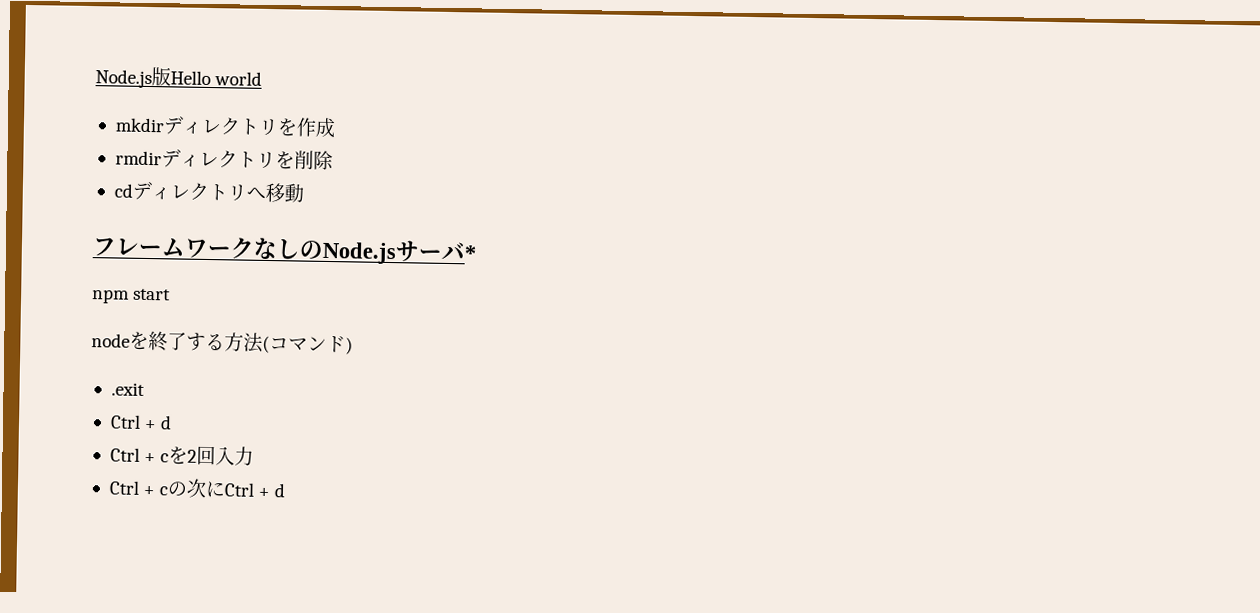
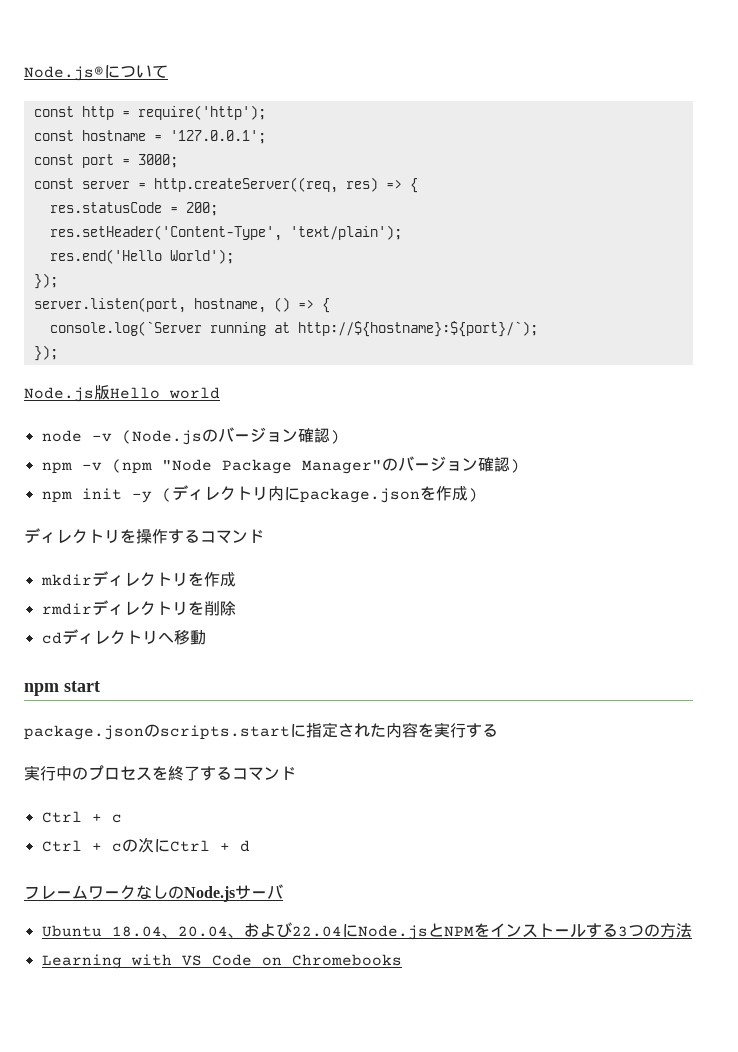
+ Node.js®について
+ const http = require('http');
+ const hostname = '127.0.0.1';
+ const port = 3000;
+ const server = http.createServer((req, res) => {
+ res.statusCode = 200;
+ res.setHeader('Content-Type', 'text/plain');
+ res.end('Hello World');
+ });
+ server.listen(port, hostname, () => {
+ console.log(`Server running at http://${hostname}:${port}/`);
+ });
  Node.js版Hello world
+ node -v (Node.jsのバージョン確認)
+ npm -v (npm "Node Package Manager"のバージョン確認)
+ npm init -y (ディレクトリ内にpackage.jsonを作成)
+ ディレクトリを操作するコマンド
+ npm start
+ package.jsonのscripts.startに指定された内容を実行する
+ 実行中のプロセスを終了するコマンド
+ Ctrl + c
+ Ctrl + cの次にCtrl + d
- フレームワークなしのNode.jsサーバ*
- npm start
- nodeを終了する方法(コマンド)
- .exit
- Ctrl + d
- Ctrl + cを2回入力
- Ctrl + cの次にCtrl + d
+ フレームワークなしのNode.jsサーバ
+ Ubuntu 18.04、20.04、および22.04にNode.jsとNPMをインストールする3つの方法
+ Learning with VS Code on Chromebooks

